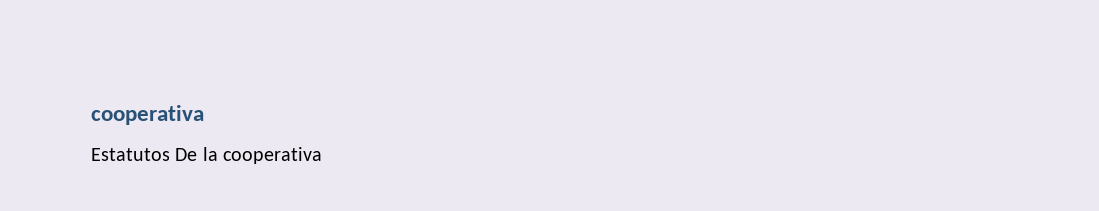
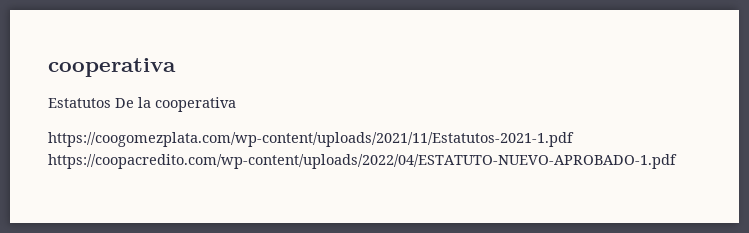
+ https://coogomezplata.com/wp-content/uploads/2021/11/Estatutos-2021-1.pdf https://coopacredito.com/wp-content/uploads/2022/04/ESTATUTO-NUEVO-APROBADO-1.pdf

